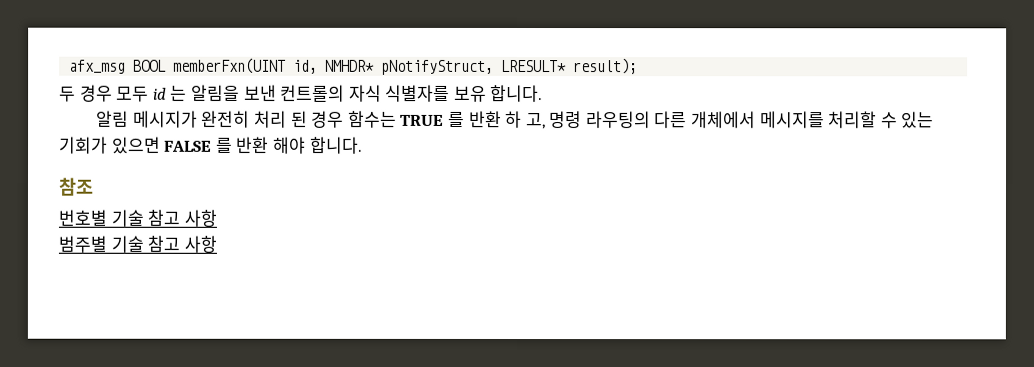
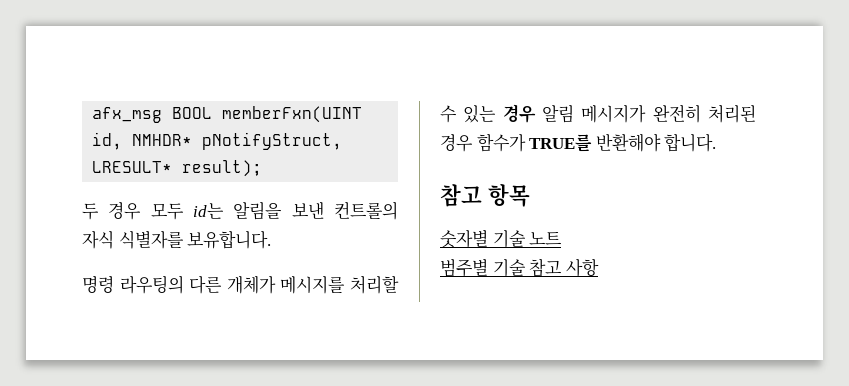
- 두 경우 모두 id 는 알림을 보낸 컨트롤의 자식 식별자를 보유 합니다.
- 알림 메시지가 완전히 처리 된 경우 함수는 TRUE 를 반환 하 고, 명령 라우팅의 다른 개체에서 메시지를 처리할 수 있는 기회가 있으면 FALSE 를 반환 해야 합니다.
- 참조
- 번호별 기술 참고 사항
+ 두 경우 모두 id는 알림을 보낸 컨트롤의 자식 식별자를 보유합니다.
+ 명령 라우팅의 다른 개체가 메시지를 처리할 수 있는 경우 알림 메시지가 완전히 처리된 경우 함수가 TRUE를 반환해야 합니다.
+ 참고 항목
+ 숫자별 기술 노트

